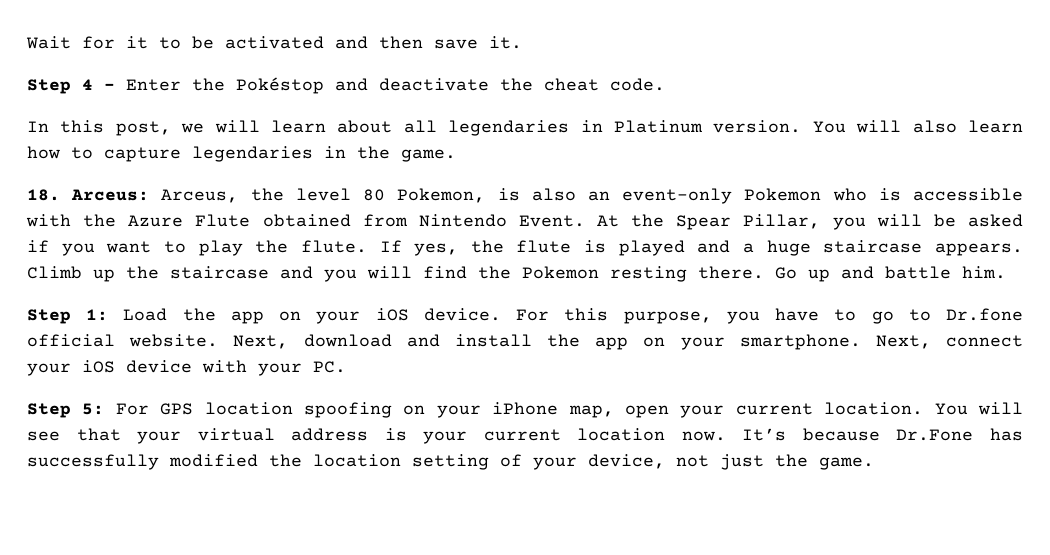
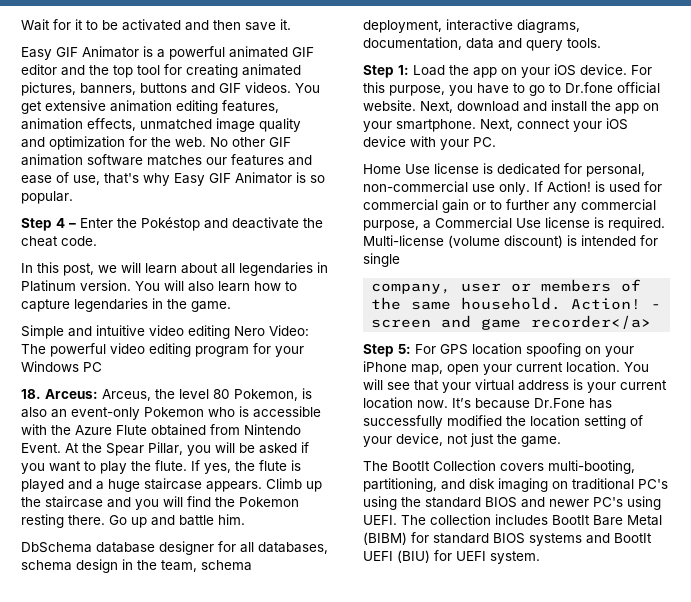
+ Easy GIF Animator is a powerful animated GIF editor and the top tool for creating animated pictures, banners, buttons and GIF videos. You get extensive animation editing features, animation effects, unmatched image quality and optimization for the web. No other GIF animation software matches our features and ease of use, that's why Easy GIF Animator is so popular.
+ Simple and intuitive video editing Nero Video: The powerful video editing program for your Windows PC
+ DbSchema database designer for all databases, schema design in the team, schema deployment, interactive diagrams, documentation, data and query tools.
+ Home Use license is dedicated for personal, non-commercial use only. If Action! is used for commercial gain or to further any commercial purpose, a Commercial Use license is required. Multi-license (volume discount) is intended for single
+ company, user or members of the same household. Action! - screen and game recorder</a>
+ The BootIt Collection covers multi-booting, partitioning, and disk imaging on traditional PC's using the standard BIOS and newer PC's using UEFI. The collection includes BootIt Bare Metal (BIBM) for standard BIOS systems and BootIt UEFI (BIU) for UEFI system.

